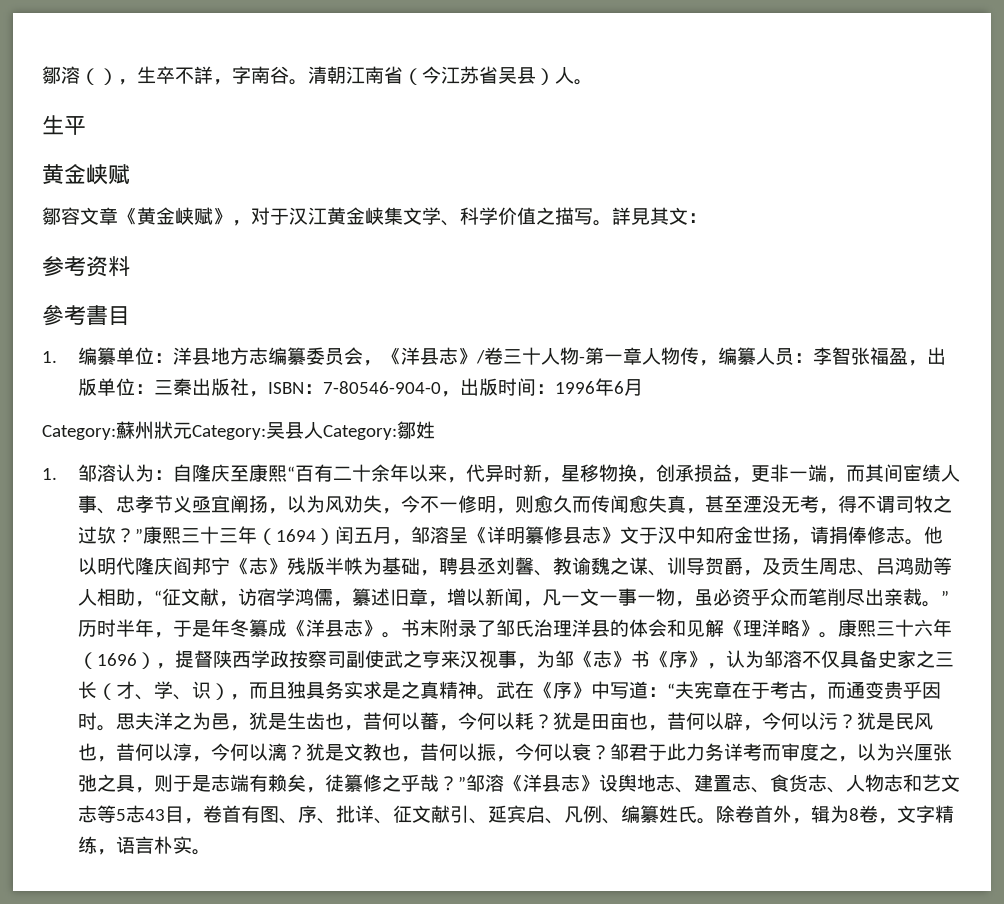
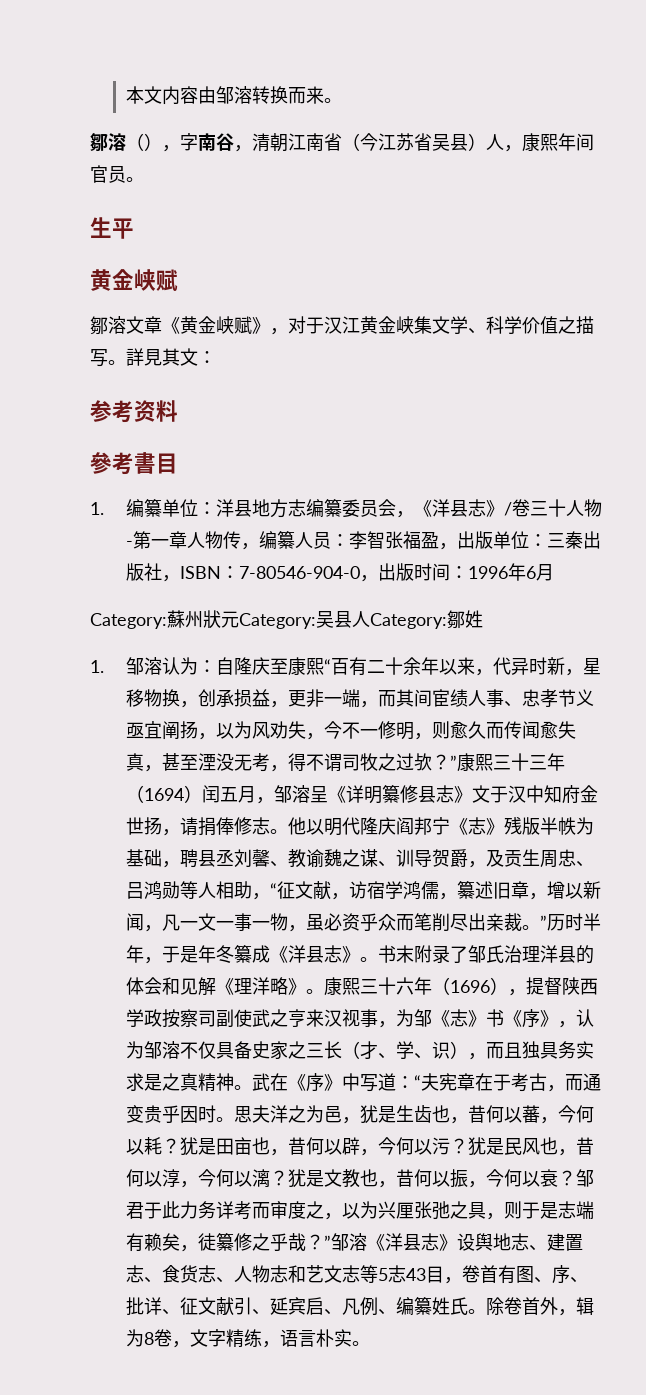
- 鄒溶（），生卒不詳，字南谷。清朝江南省（今江苏省吴县）人。
+ 本文内容由邹溶转换而来。
+ 鄒溶（），字南谷，清朝江南省（今江苏省吴县）人，康熙年间官员。
- 鄒容文章《黄金峡赋》，对于汉江黄金峡集文学、科学价值之描写。
+ 鄒溶文章《黄金峡赋》，对于汉江黄金峡集文学、科学价值之描写。

